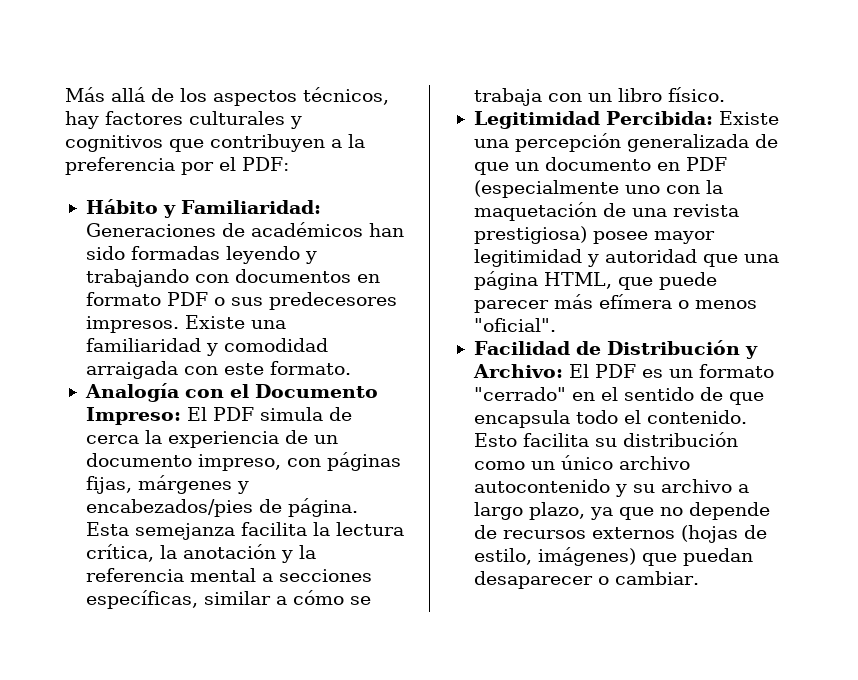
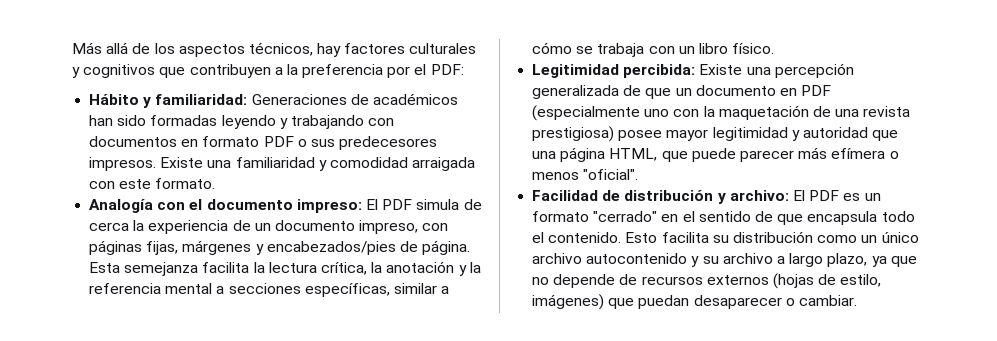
- Hábito y Familiaridad: Generaciones de académicos han sido formadas leyendo y trabajando con documentos en formato PDF o sus predecesores impresos.
+ Hábito y familiaridad: Generaciones de académicos han sido formadas leyendo y trabajando con documentos en formato PDF o sus predecesores impresos.
- Analogía con el Documento Impreso: El PDF simula de cerca la experiencia de un documento impreso, con páginas fijas, márgenes y encabezados/pies de página.
+ Analogía con el documento impreso: El PDF simula de cerca la experiencia de un documento impreso, con páginas fijas, márgenes y encabezados/pies de página.
- Legitimidad Percibida: Existe una percepción generalizada de que un documento en PDF (especialmente uno con la maquetación de una revista prestigiosa) posee mayor legitimidad y autoridad que una página HTML, que puede parecer más efímera o menos "oficial".
+ Legitimidad percibida: Existe una percepción generalizada de que un documento en PDF (especialmente uno con la maquetación de una revista prestigiosa) posee mayor legitimidad y autoridad que una página HTML, que puede parecer más efímera o menos "oficial".
- Facilidad de Distribución y Archivo: El PDF es un formato "cerrado" en el sentido de que encapsula todo el contenido.
+ Facilidad de distribución y archivo: El PDF es un formato "cerrado" en el sentido de que encapsula todo el contenido.

